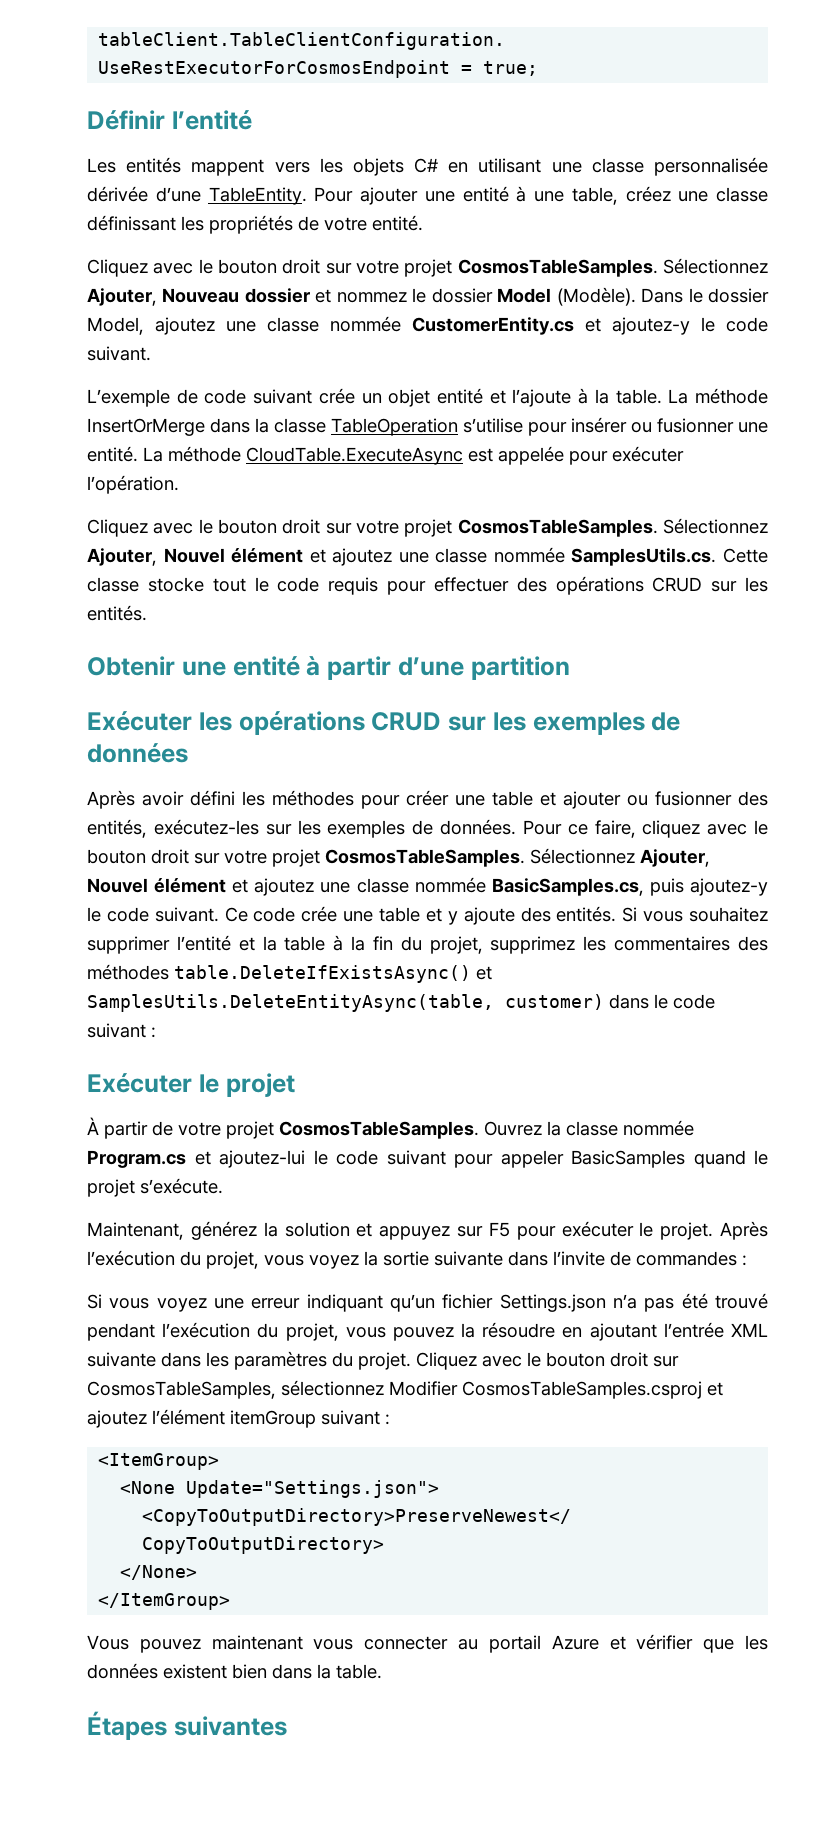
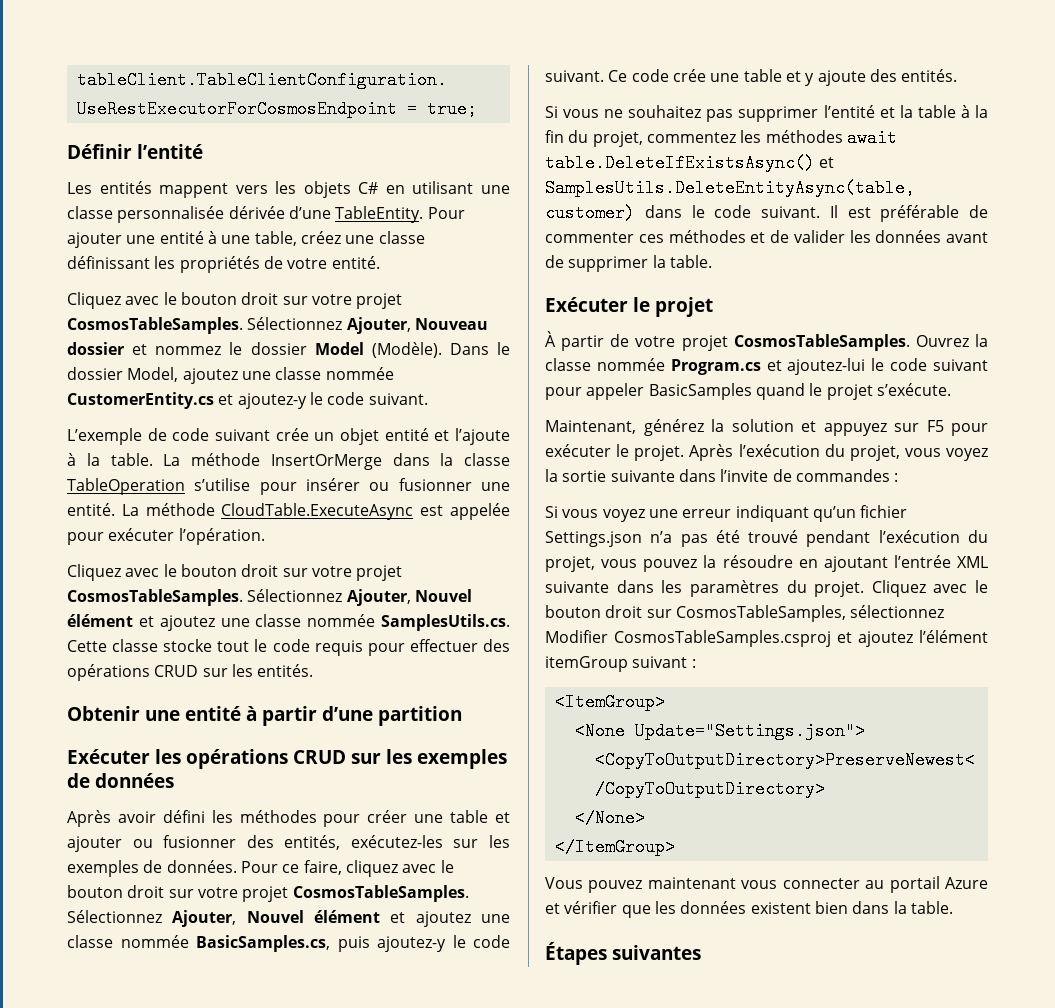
- Ce code crée une table et y ajoute des entités. Si vous souhaitez supprimer l’entité et la table à la fin du projet, supprimez les commentaires des méthodes table.DeleteIfExistsAsync() et SamplesUtils.DeleteEntityAsync(table, customer) dans le code suivant :
+ Ce code crée une table et y ajoute des entités.
+ Si vous ne souhaitez pas supprimer l’entité et la table à la fin du projet, commentez les méthodes await table.DeleteIfExistsAsync() et SamplesUtils.DeleteEntityAsync(table, customer) dans le code suivant. Il est préférable de commenter ces méthodes et de valider les données avant de supprimer la table.

